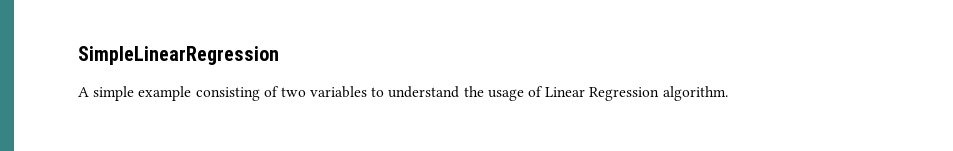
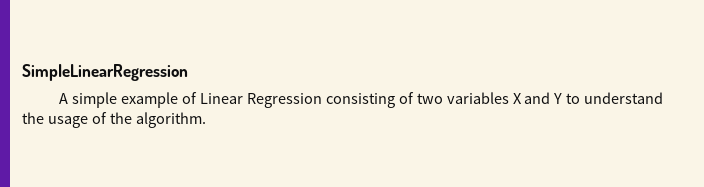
- A simple example consisting of two variables to understand the usage of Linear Regression algorithm.
+ A simple example of Linear Regression consisting of two variables X and Y to understand the usage of the algorithm.

